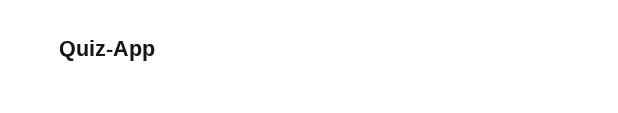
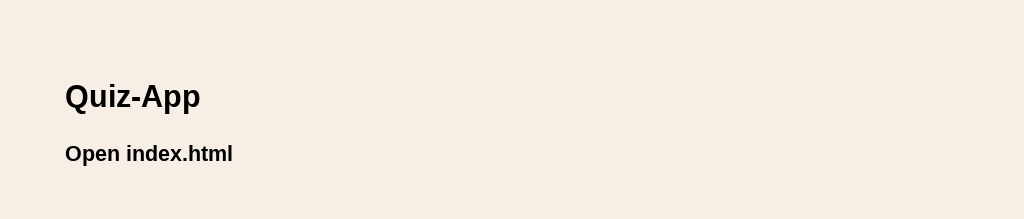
+ Open index.html

